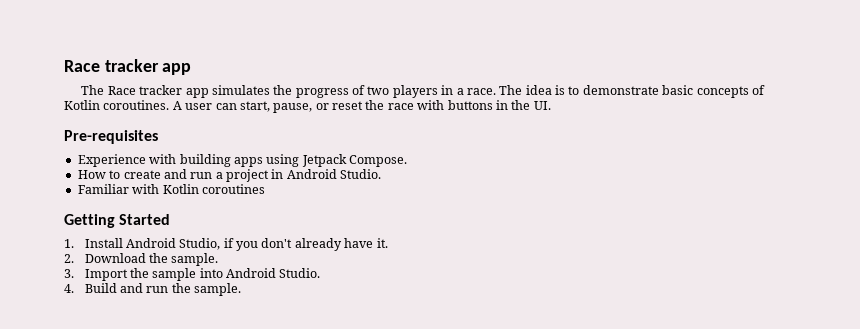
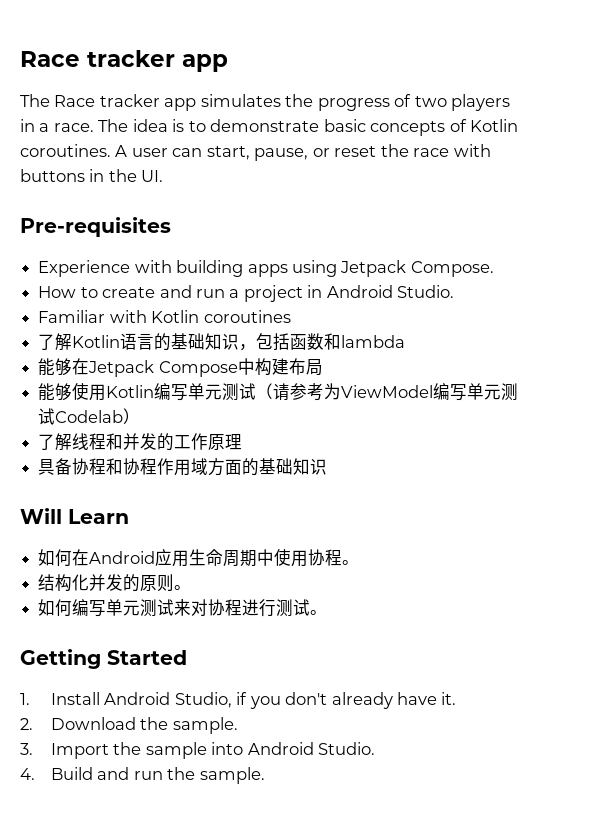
+ 了解Kotlin语言的基础知识，包括函数和lambda
+ 能够在Jetpack Compose中构建布局
+ 能够使用Kotlin编写单元测试（请参考为ViewModel编写单元测试Codelab）
+ 了解线程和并发的工作原理
+ 具备协程和协程作用域方面的基础知识
+ Will Learn
+ 如何在Android应用生命周期中使用协程。
+ 结构化并发的原则。
+ 如何编写单元测试来对协程进行测试。

